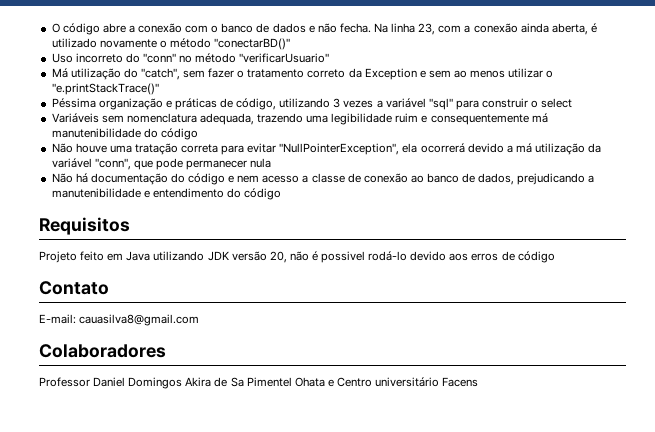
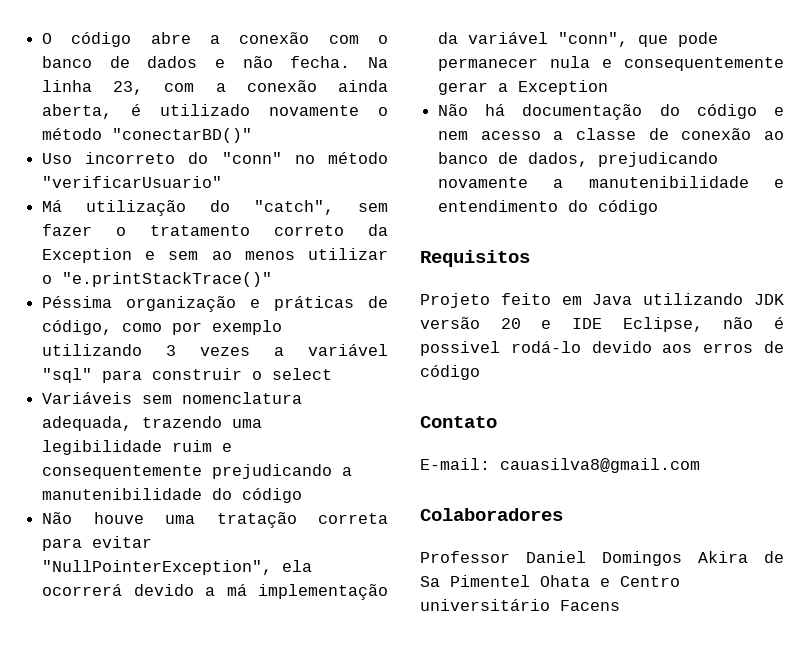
- Péssima organização e práticas de código, utilizando 3 vezes a variável "sql" para construir o select
+ Péssima organização e práticas de código, como por exemplo utilizando 3 vezes a variável "sql" para construir o select
- Variáveis sem nomenclatura adequada, trazendo uma legibilidade ruim e consequentemente má manutenibilidade do código
+ Variáveis sem nomenclatura adequada, trazendo uma legibilidade ruim e consequentemente prejudicando a manutenibilidade do código
- Não houve uma tratação correta para evitar "NullPointerException", ela ocorrerá devido a má utilização da variável "conn", que pode permanecer nula
+ Não houve uma tratação correta para evitar "NullPointerException", ela ocorrerá devido a má implementação da variável "conn", que pode permanecer nula e consequentemente gerar a Exception
- Não há documentação do código e nem acesso a classe de conexão ao banco de dados, prejudicando a manutenibilidade e entendimento do código
+ Não há documentação do código e nem acesso a classe de conexão ao banco de dados, prejudicando novamente a manutenibilidade e entendimento do código
- Projeto feito em Java utilizando JDK versão 20, não é possivel rodá-lo devido aos erros de código
+ Projeto feito em Java utilizando JDK versão 20 e IDE Eclipse, não é possivel rodá-lo devido aos erros de código

